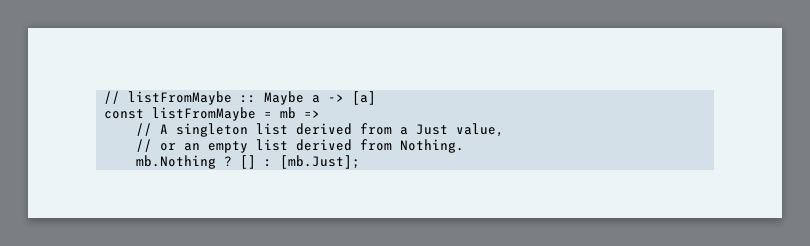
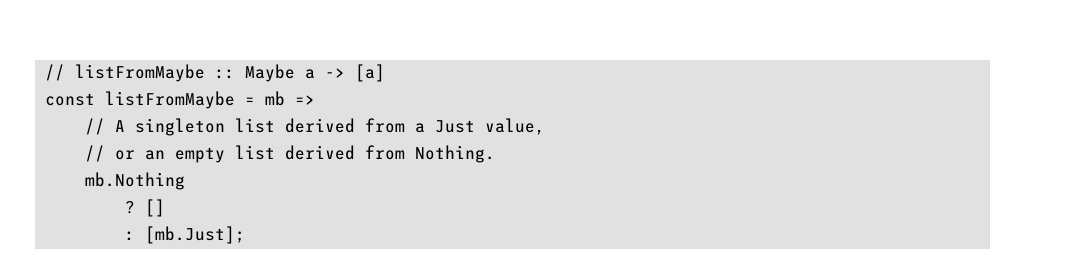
- mb.Nothing ?
+ mb.Nothing
+ ?
- [] : [mb.Just];
+ []
+ : [mb.Just];

